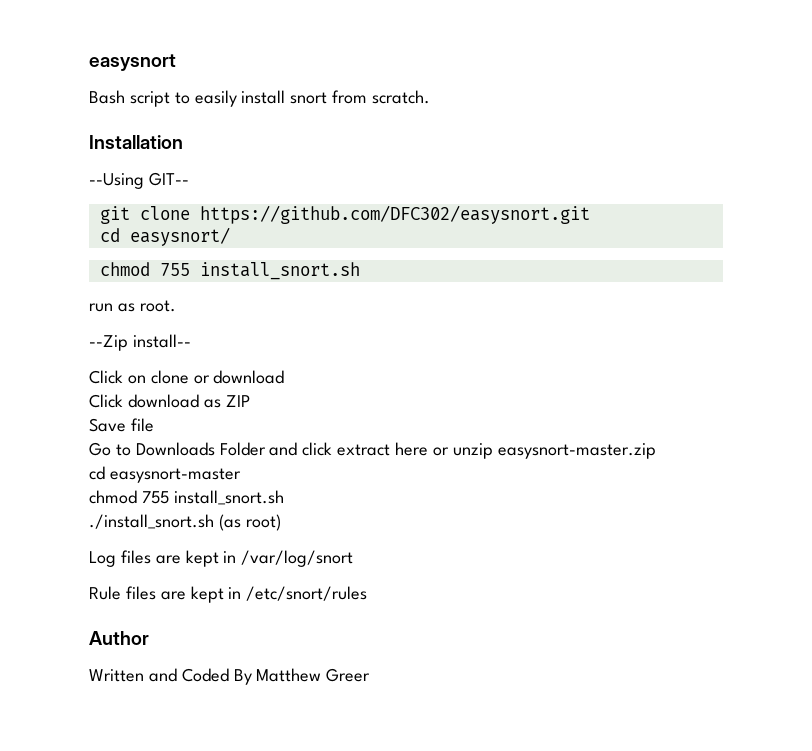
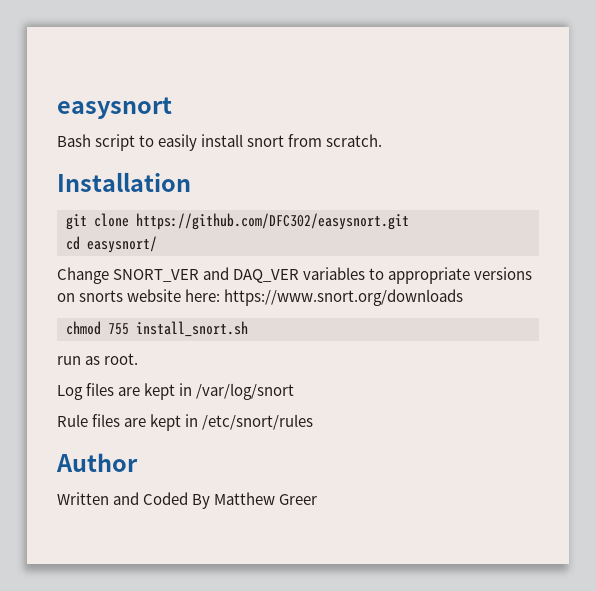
- --Using GIT--
+ Change SNORT_VER and DAQ_VER variables to appropriate versions on snorts website here: https://www.snort.org/downloads
- --Zip install--
- Click on clone or download
- Click download as ZIP
- Save file
- Go to Downloads Folder and click extract here or unzip easysnort-master.zip
- cd easysnort-master
- chmod 755 install_snort.sh
- ./install_snort.sh (as root)

